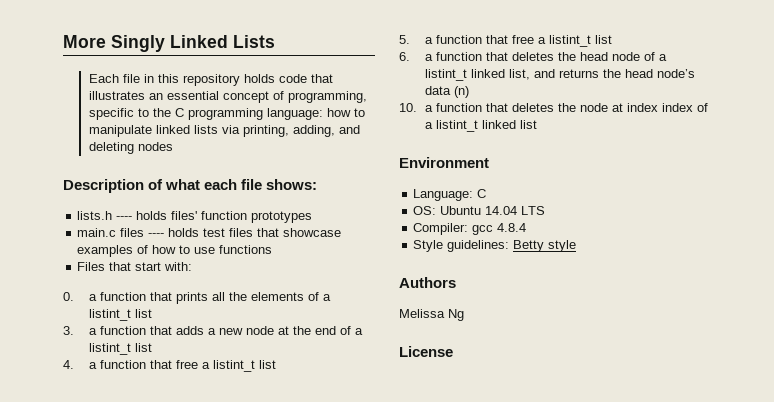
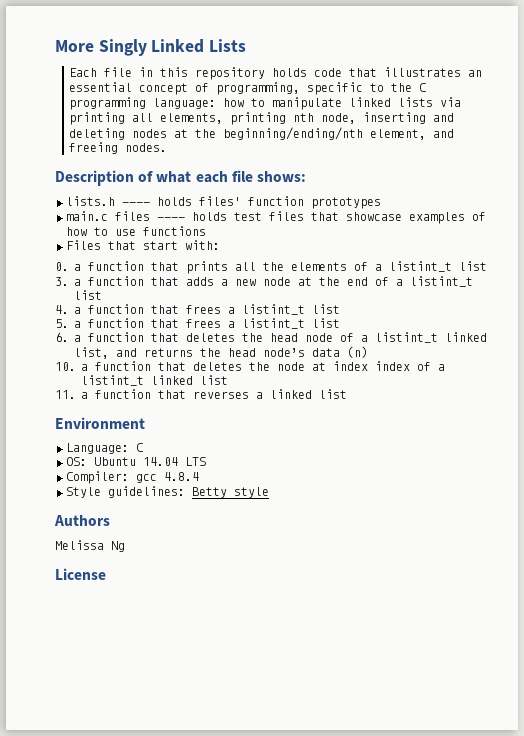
- Each file in this repository holds code that illustrates an essential concept of programming, specific to the C programming language: how to manipulate linked lists via printing, adding, and deleting nodes
+ Each file in this repository holds code that illustrates an essential concept of programming, specific to the C programming language: how to manipulate linked lists via printing all elements, printing nth node, inserting and deleting nodes at the beginning/ending/nth element, and freeing nodes.
- 4. a function that free a listint_t list
+ 4. a function that frees a listint_t list
- 5. a function that free a listint_t list
+ 5. a function that frees a listint_t list
+ 11. a function that reverses a linked list

